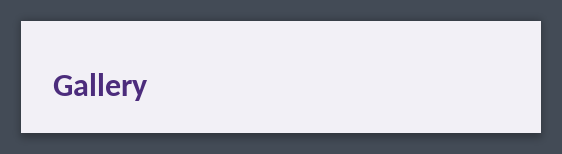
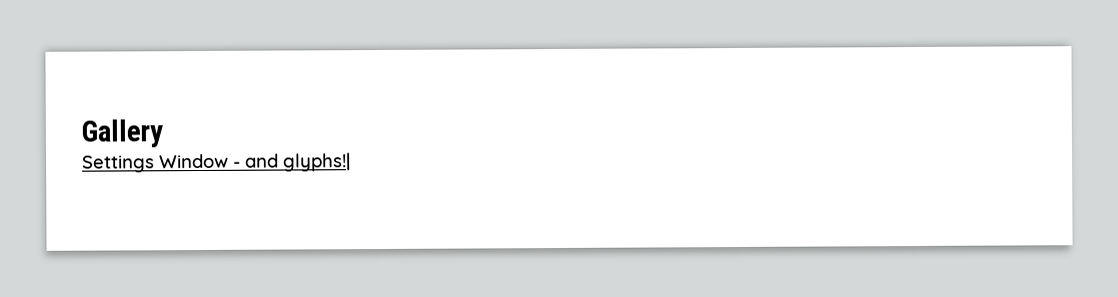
+ Settings Window - and glyphs!|

